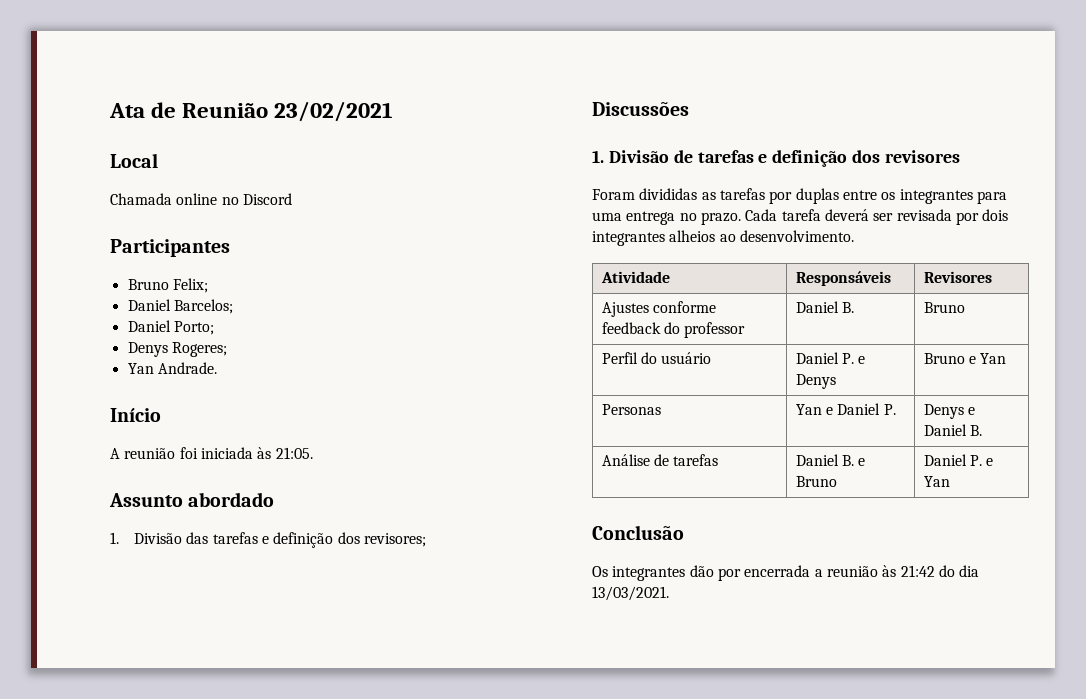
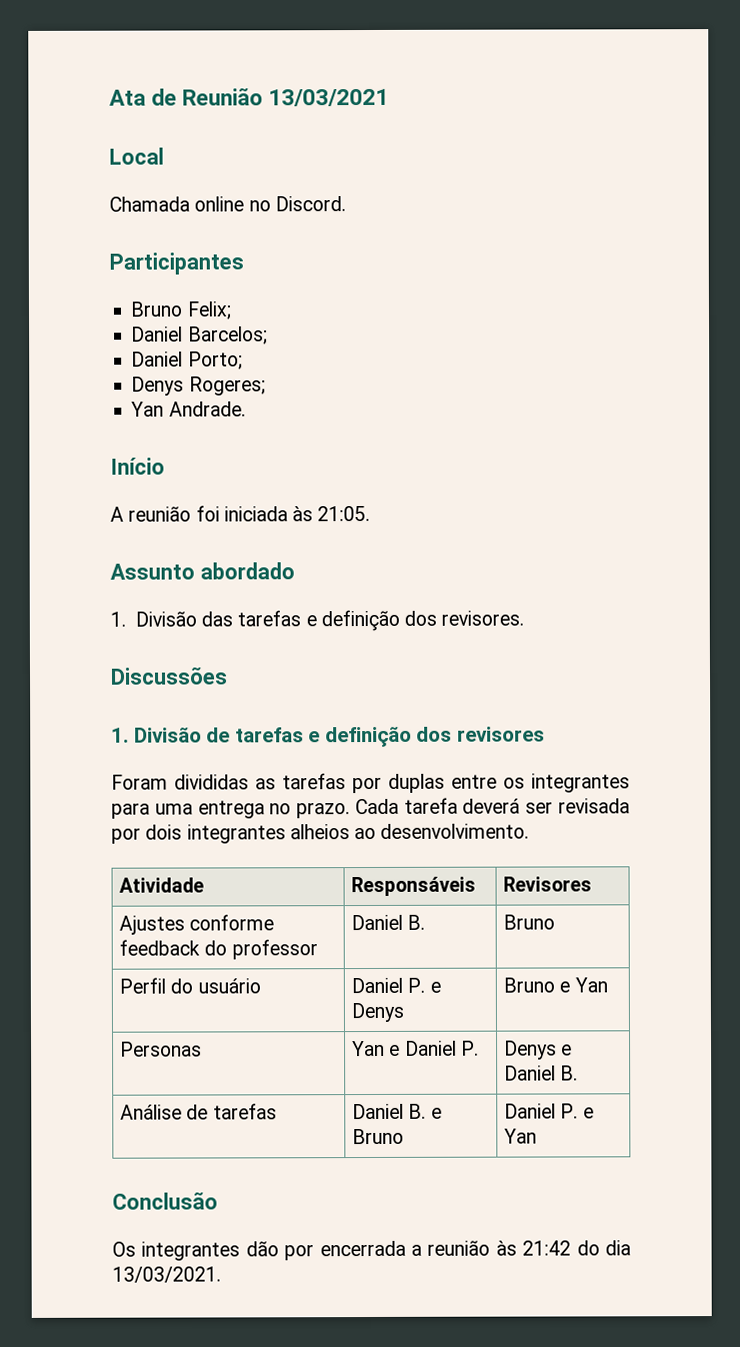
- Ata de Reunião 23/02/2021
+ Ata de Reunião 13/03/2021
- Chamada online no Discord
+ Chamada online no Discord.
- 1. Divisão das tarefas e definição dos revisores;
+ 1. Divisão das tarefas e definição dos revisores.

